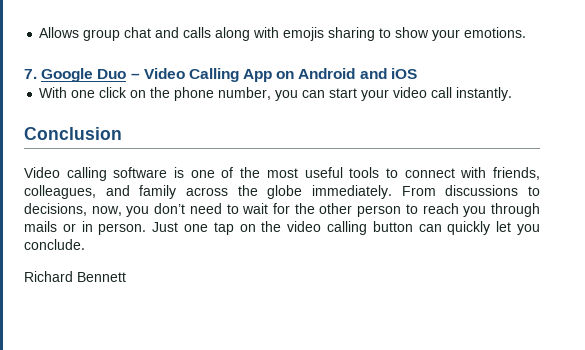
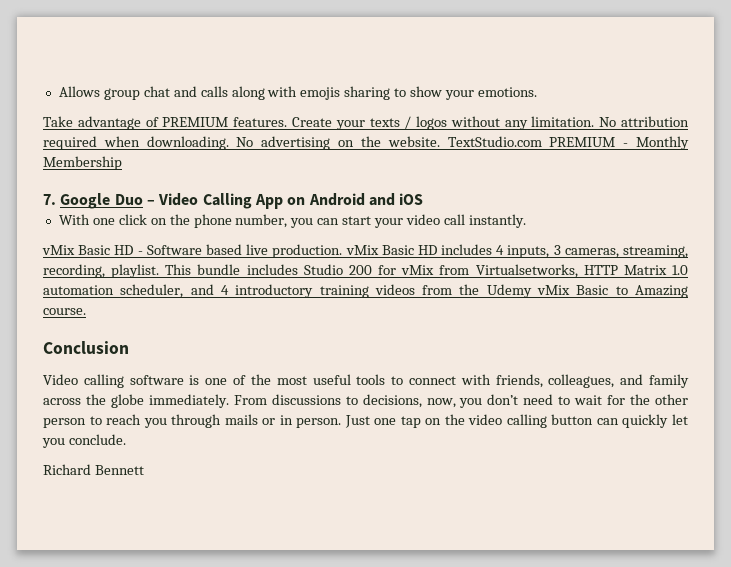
+ Take advantage of PREMIUM features. Create your texts / logos without any limitation. No attribution required when downloading. No advertising on the website. TextStudio.com PREMIUM - Monthly Membership
+ vMix Basic HD - Software based live production. vMix Basic HD includes 4 inputs, 3 cameras, streaming, recording, playlist. This bundle includes Studio 200 for vMix from Virtualsetworks, HTTP Matrix 1.0 automation scheduler, and 4 introductory training videos from the Udemy vMix Basic to Amazing course.

